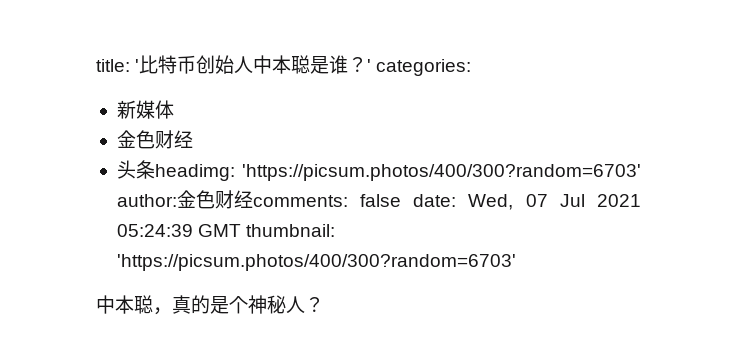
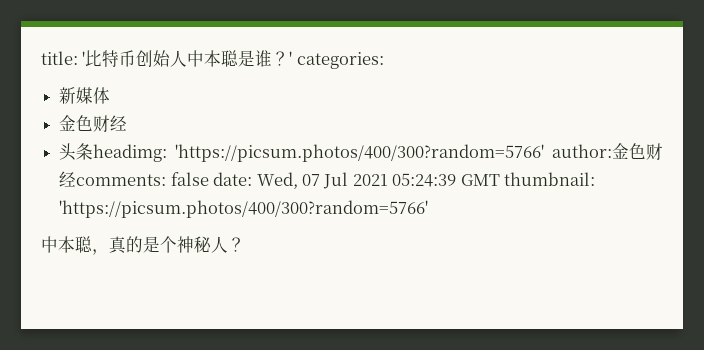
- 头条headimg: 'https://picsum.photos/400/300?random=6703' author:金色财经comments: false date: Wed, 07 Jul 2021 05:24:39 GMT thumbnail: 'https://picsum.photos/400/300?random=6703'
+ 头条headimg: 'https://picsum.photos/400/300?random=5766' author:金色财经comments: false date: Wed, 07 Jul 2021 05:24:39 GMT thumbnail: 'https://picsum.photos/400/300?random=5766'

